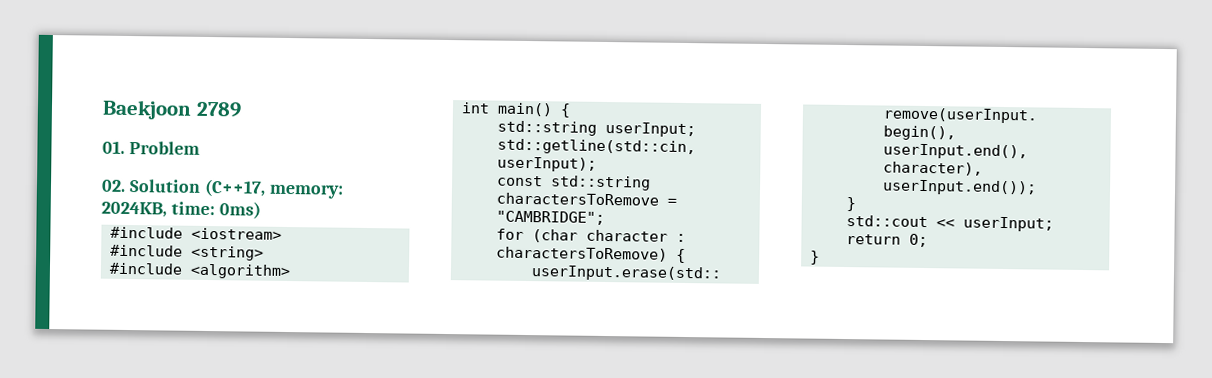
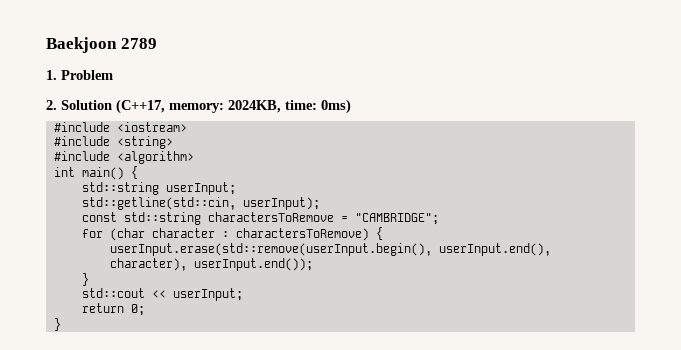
- 01. Problem
+ 1. Problem
- 02. Solution (C++17, memory: 2024KB, time: 0ms)
+ 2. Solution (C++17, memory: 2024KB, time: 0ms)

